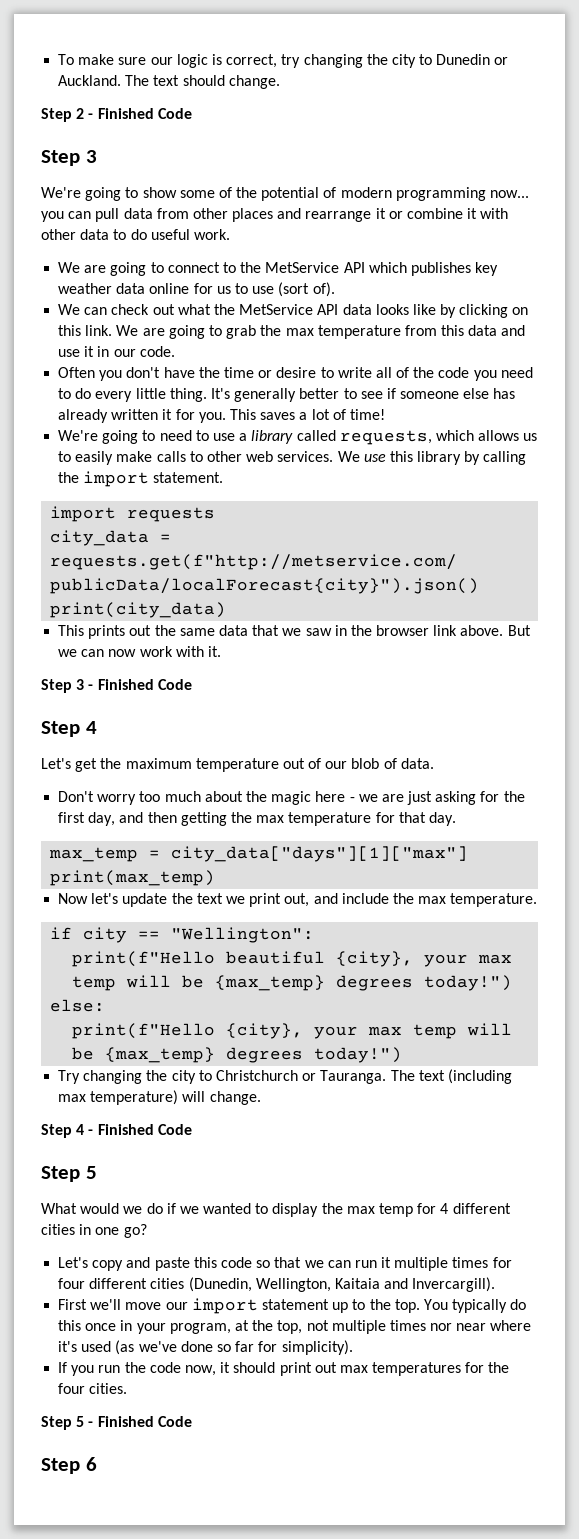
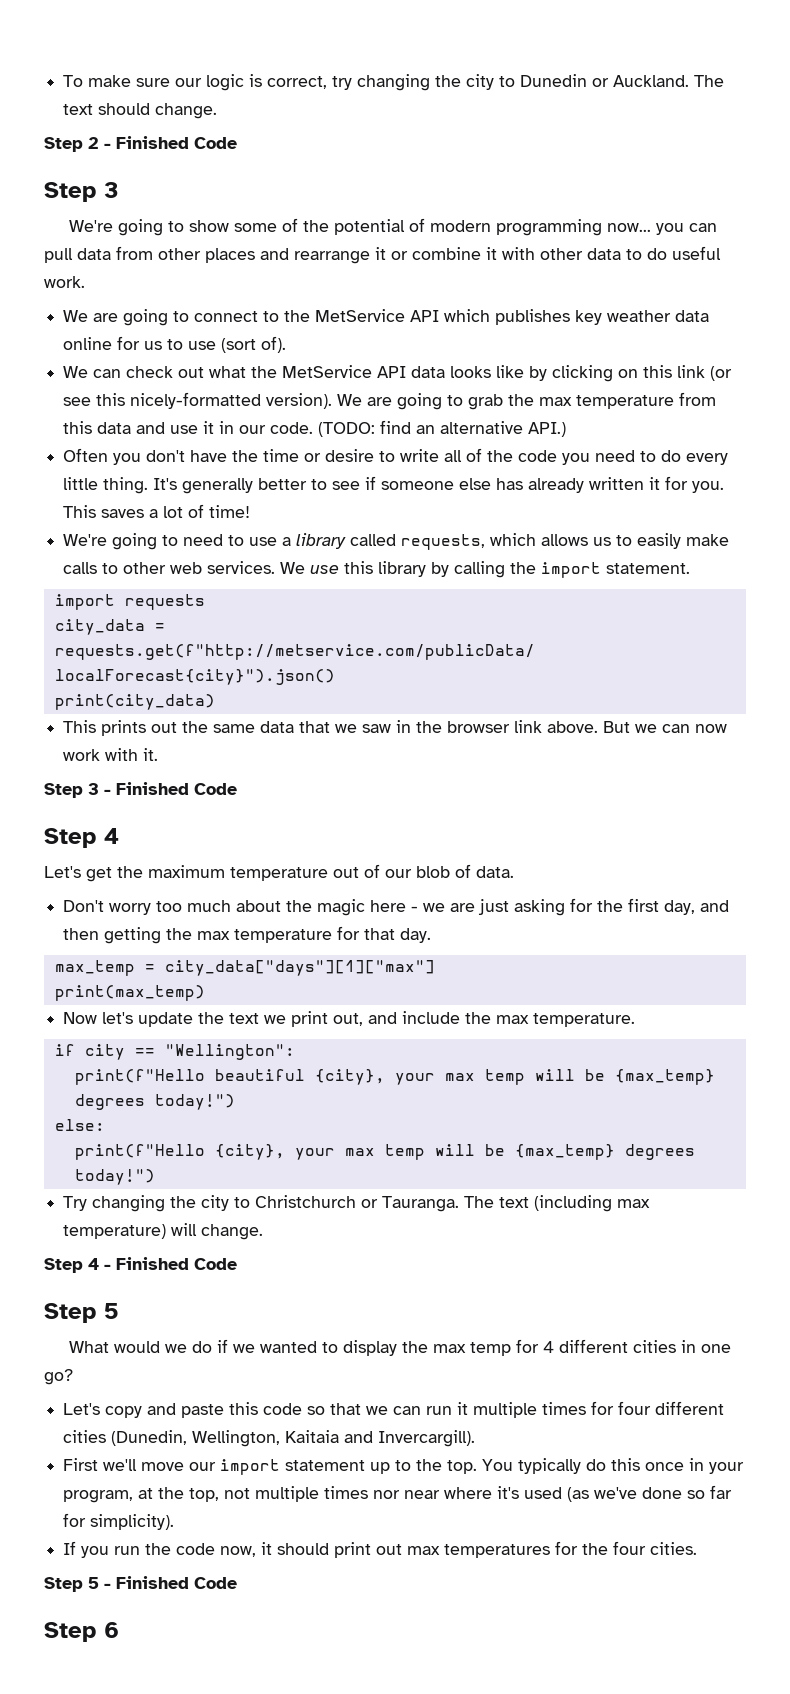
- We can check out what the MetService API data looks like by clicking on this link.
+ We can check out what the MetService API data looks like by clicking on this link (or see this nicely-formatted version).
+ (TODO: find an alternative API.)

